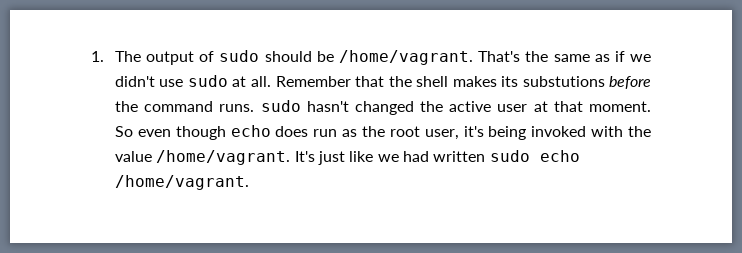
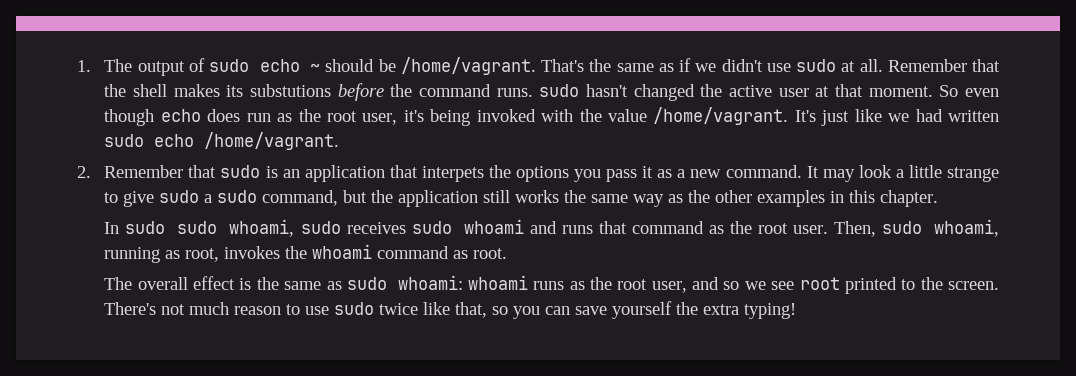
- 1. The output of sudo should be /home/vagrant.
+ 1. The output of sudo echo ~ should be /home/vagrant.
+ 2. Remember that sudo is an application that interpets the options you pass it as a new command. It may look a little strange to give sudo a sudo command, but the application still works the same way as the other examples in this chapter.
+ In sudo sudo whoami, sudo receives sudo whoami and runs that command as the root user. Then, sudo whoami, running as root, invokes the whoami command as root.
+ The overall effect is the same as sudo whoami: whoami runs as the root user, and so we see root printed to the screen. There's not much reason to use sudo twice like that, so you can save yourself the extra typing!

